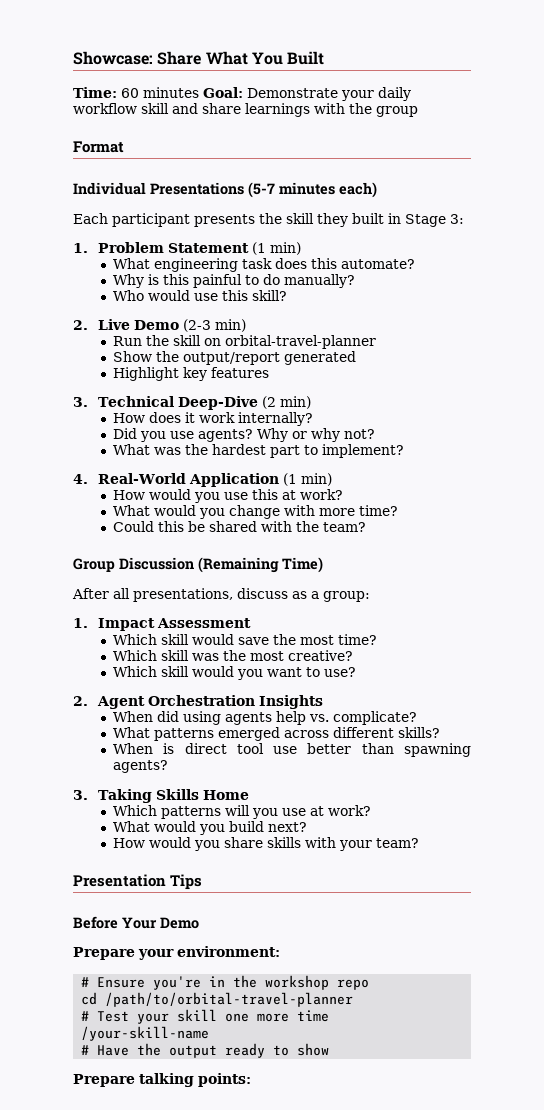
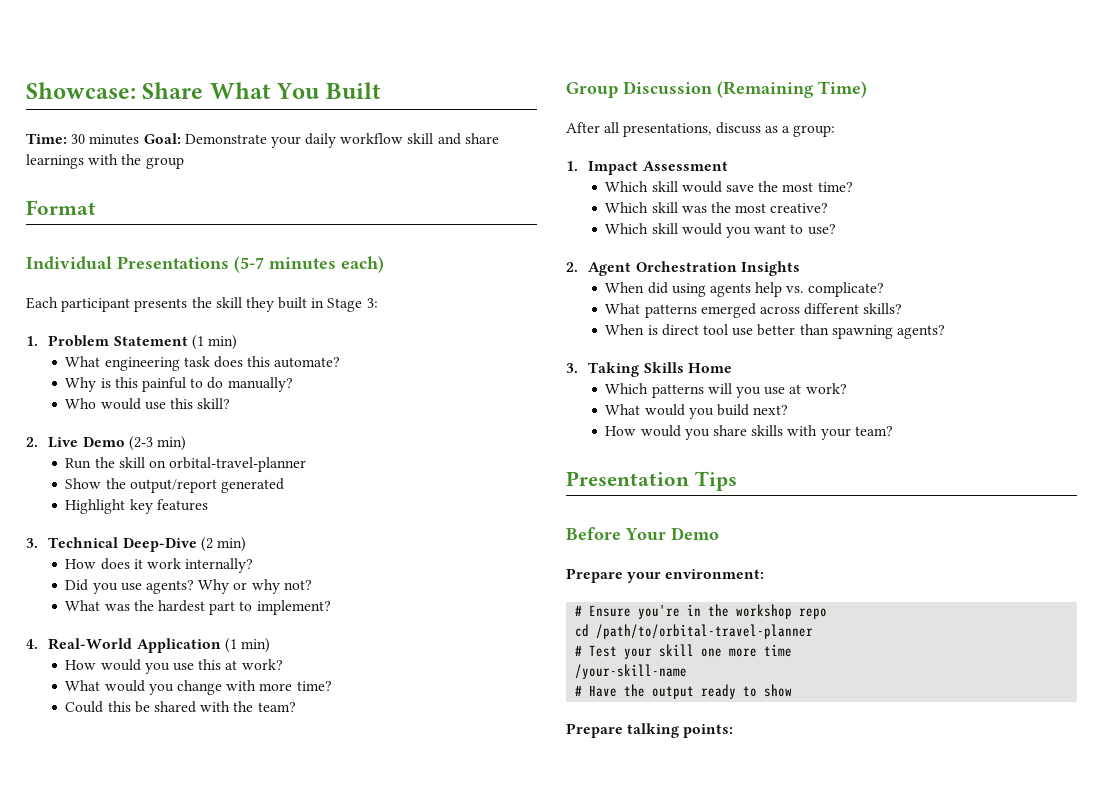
- Time: 60 minutes Goal: Demonstrate your daily workflow skill and share learnings with the group
+ Time: 30 minutes Goal: Demonstrate your daily workflow skill and share learnings with the group

